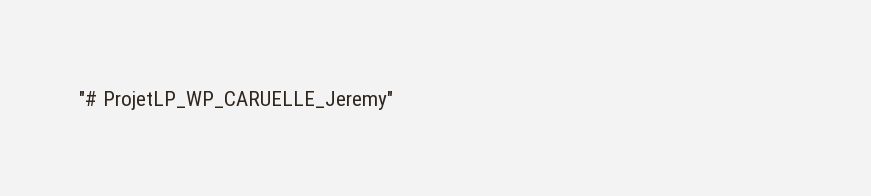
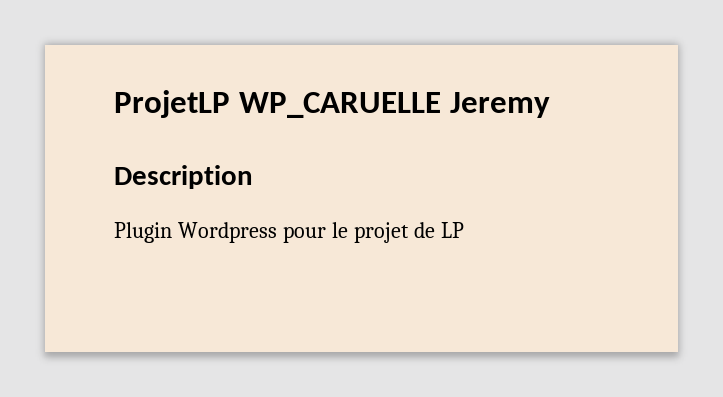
- "# ProjetLP_WP_CARUELLE_Jeremy"
+ ProjetLP WP_CARUELLE Jeremy
+ Description
+ Plugin Wordpress pour le projet de LP

